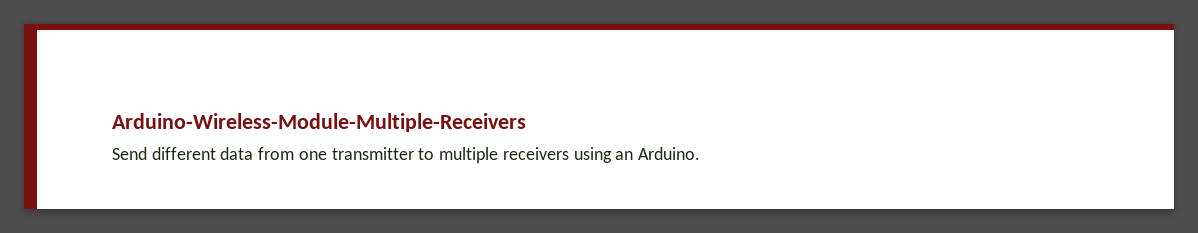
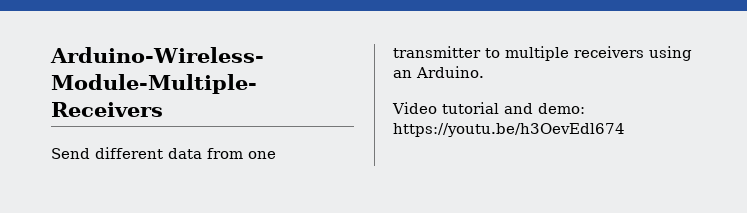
+ Video tutorial and demo: https://youtu.be/h3OevEdl674

